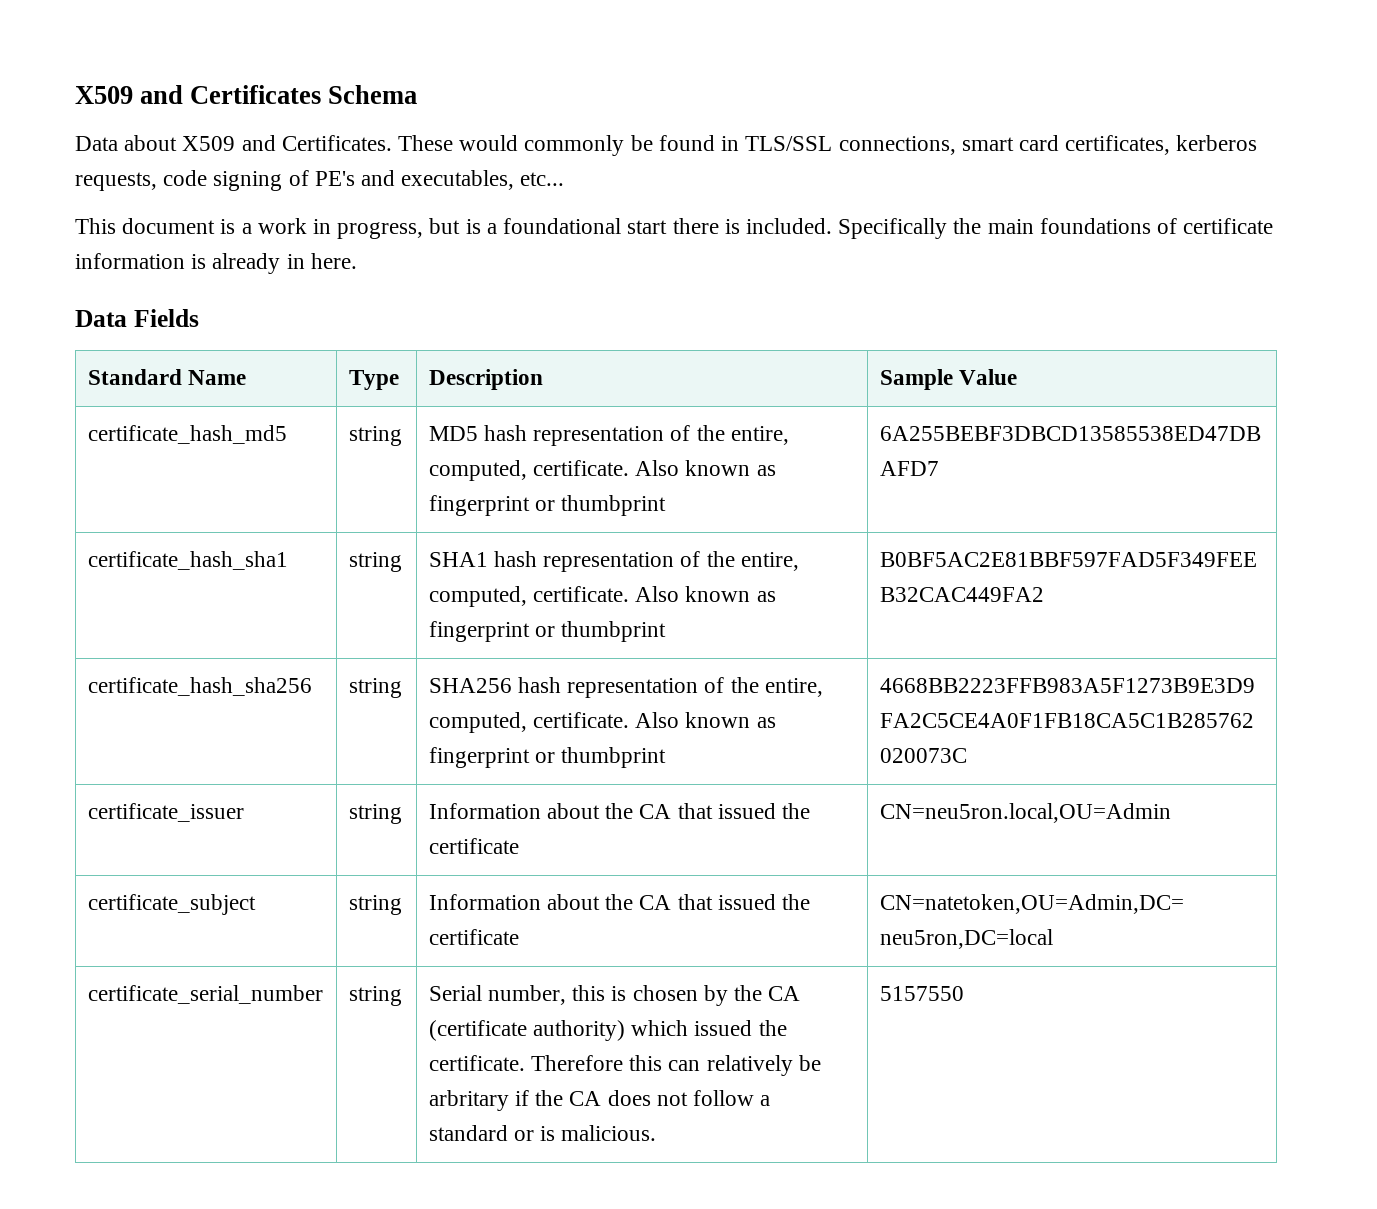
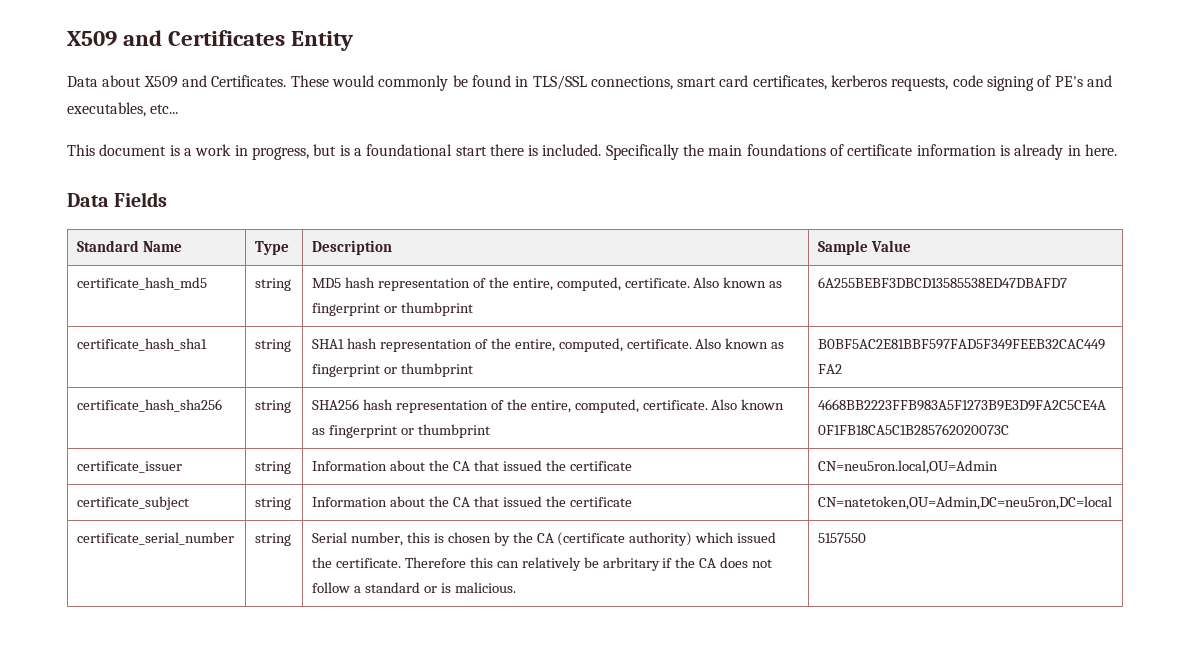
- X509 and Certificates Schema
+ X509 and Certificates Entity

